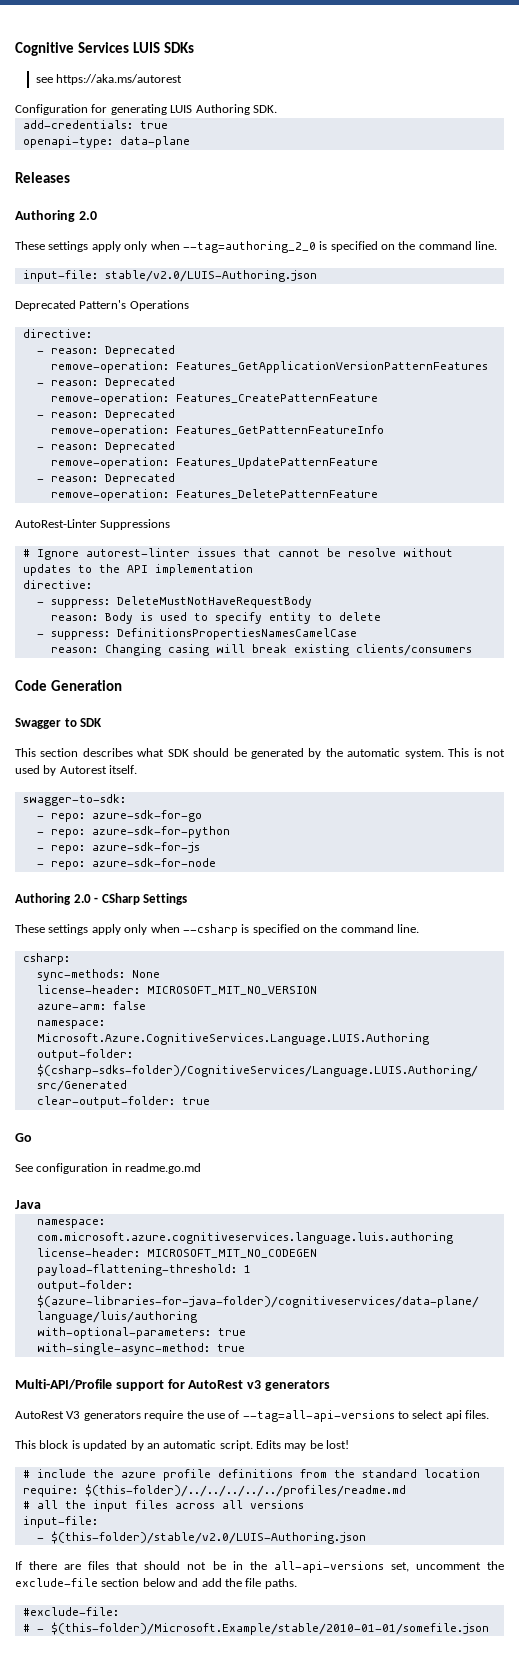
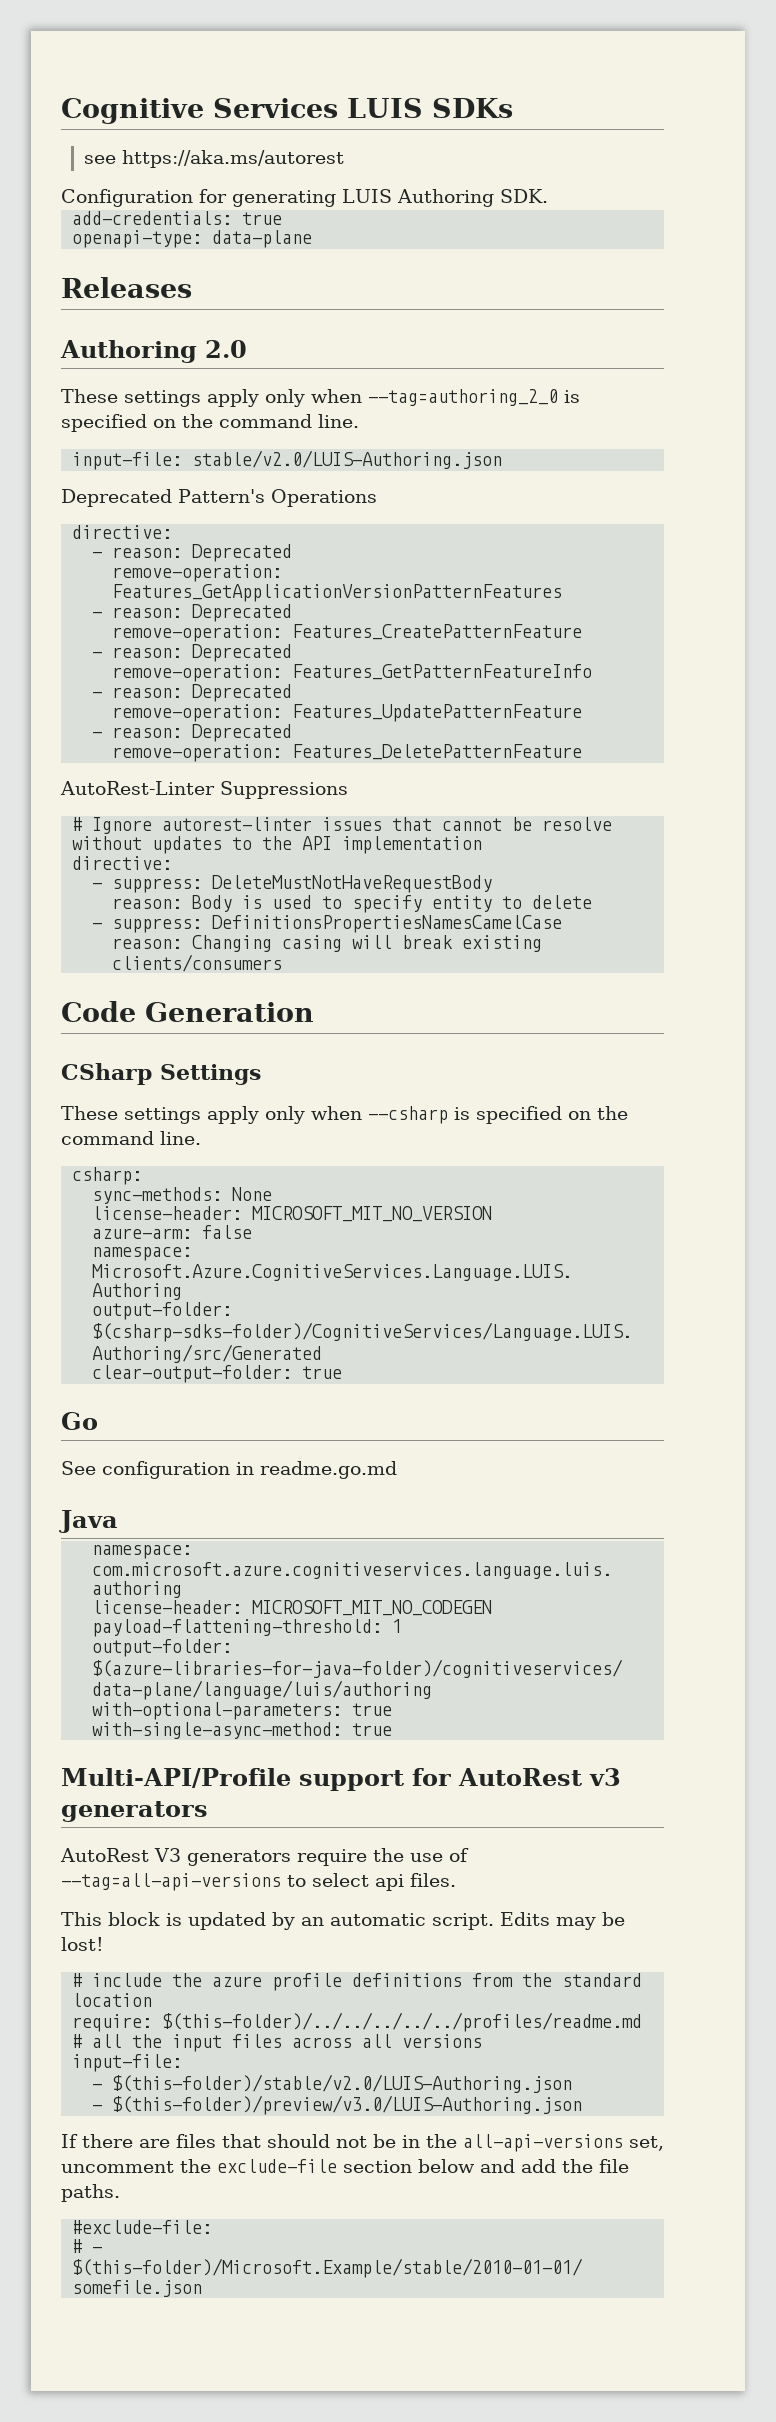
- Swagger to SDK
- This section describes what SDK should be generated by the automatic system. This is not used by Autorest itself.
- swagger-to-sdk:
- - repo: azure-sdk-for-go
- - repo: azure-sdk-for-python
- - repo: azure-sdk-for-js
- - repo: azure-sdk-for-node
- Authoring 2.0 - CSharp Settings
+ CSharp Settings
+ - $(this-folder)/preview/v3.0/LUIS-Authoring.json

